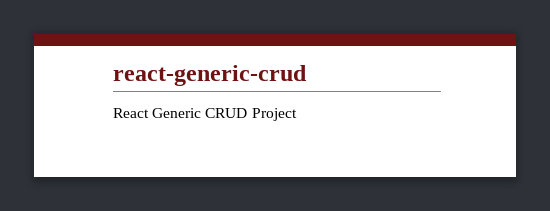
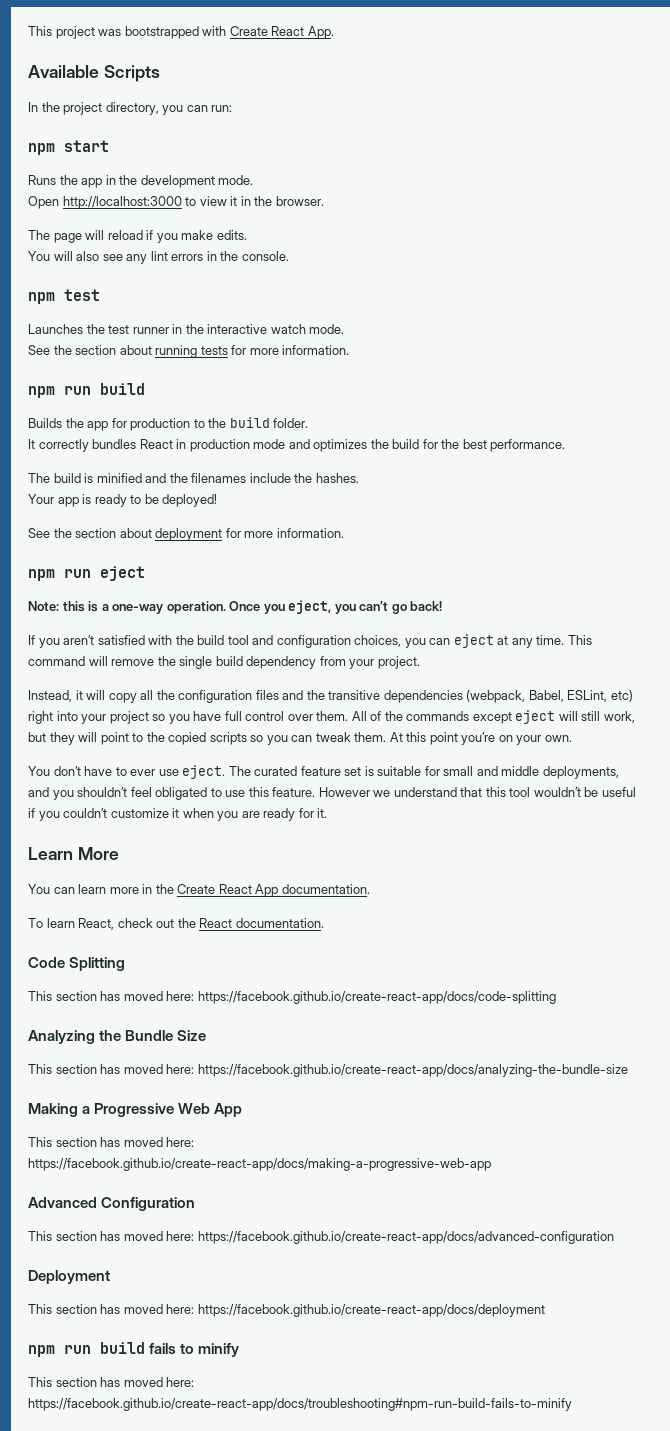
- react-generic-crud
- React Generic CRUD Project
+ This project was bootstrapped with Create React App.
+ Available Scripts
+ In the project directory, you can run:
+ npm start
+ Runs the app in the development mode.
+ Open http://localhost:3000 to view it in the browser.
+ The page will reload if you make edits.
+ You will also see any lint errors in the console.
+ npm test
+ Launches the test runner in the interactive watch mode.
+ See the section about running tests for more information.
+ npm run build
+ Builds the app for production to the build folder.
+ It correctly bundles React in production mode and optimizes the build for the best performance.
+ The build is minified and the filenames include the hashes.
+ Your app is ready to be deployed!
+ See the section about deployment for more information.
+ npm run eject
+ Note: this is a one-way operation. Once you eject, you can’t go back!
+ If you aren’t satisfied with the build tool and configuration choices, you can eject at any time. This command will remove the single build dependency from your project.
+ Instead, it will copy all the configuration files and the transitive dependencies (webpack, Babel, ESLint, etc) right into your project so you have full control over them. All of the commands except eject will still work, but they will point to the copied scripts so you can tweak them. At this point you’re on your own.
+ You don’t have to ever use eject. The curated feature set is suitable for small and middle deployments, and you shouldn’t feel obligated to use this feature. However we understand that this tool wouldn’t be useful if you couldn’t customize it when you are ready for it.
+ Learn More
+ You can learn more in the Create React App documentation.
+ To learn React, check out the React documentation.
+ Code Splitting
+ This section has moved here: https://facebook.github.io/create-react-app/docs/code-splitting
+ Analyzing the Bundle Size
+ This section has moved here: https://facebook.github.io/create-react-app/docs/analyzing-the-bundle-size
+ Making a Progressive Web App
+ This section has moved here: https://facebook.github.io/create-react-app/docs/making-a-progressive-web-app
+ Advanced Configuration
+ This section has moved here: https://facebook.github.io/create-react-app/docs/advanced-configuration
+ Deployment
+ This section has moved here: https://facebook.github.io/create-react-app/docs/deployment
+ npm run build fails to minify
+ This section has moved here: https://facebook.github.io/create-react-app/docs/troubleshooting#npm-run-build-fails-to-minify

